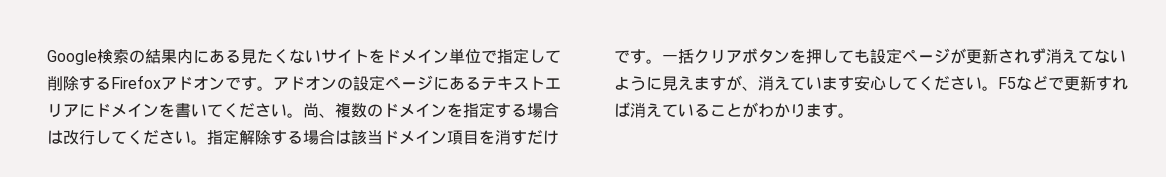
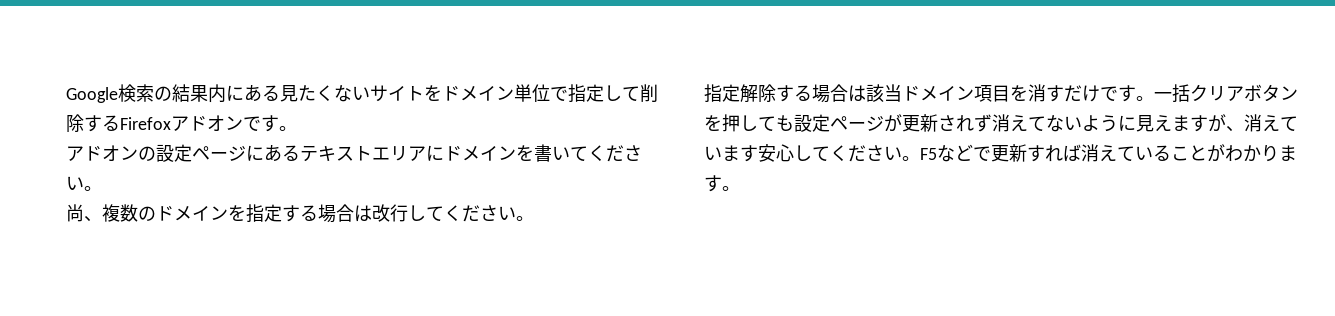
- Google検索の結果内にある見たくないサイトをドメイン単位で指定して削除するFirefoxアドオンです。アドオンの設定ページにあるテキストエリアにドメインを書いてください。尚、複数のドメインを指定する場合は改行してください。指定解除する場合は該当ドメイン項目を消すだけです。
+ Google検索の結果内にある見たくないサイトをドメイン単位で指定して削除するFirefoxアドオンです。
+ アドオンの設定ページにあるテキストエリアにドメインを書いてください。
+ 尚、複数のドメインを指定する場合は改行してください。
+ 指定解除する場合は該当ドメイン項目を消すだけです。

